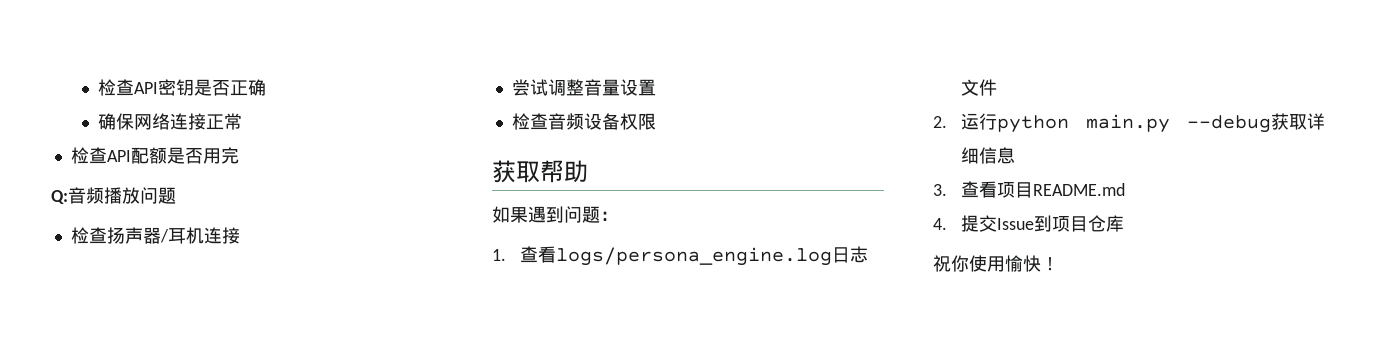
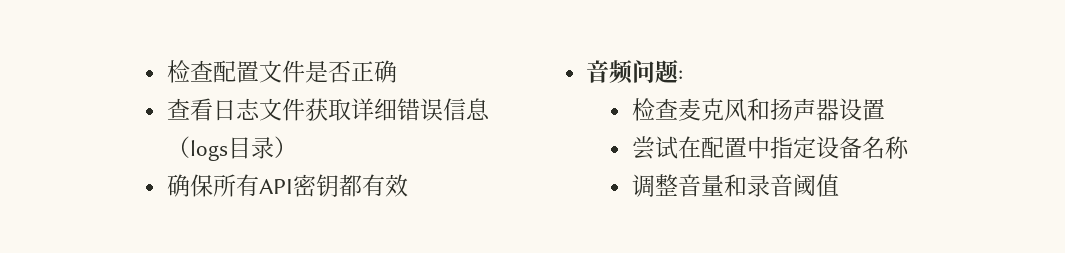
- 检查API密钥是否正确
+ 检查配置文件是否正确
- 确保网络连接正常
- 检查API配额是否用完
- Q:音频播放问题
- 检查扬声器/耳机连接
- 尝试调整音量设置
- 检查音频设备权限
- 获取帮助
- 如果遇到问题：
- 1.查看logs/persona_engine.log日志文件
- 2.运行python main.py --debug获取详细信息
- 3.查看项目README.md
- 4.提交Issue到项目仓库
- 祝你使用愉快！
+ 查看日志文件获取详细错误信息（logs目录）
+ 确保所有API密钥都有效
+ 音频问题:
+ 检查麦克风和扬声器设置
+ 尝试在配置中指定设备名称
+ 调整音量和录音阈值

